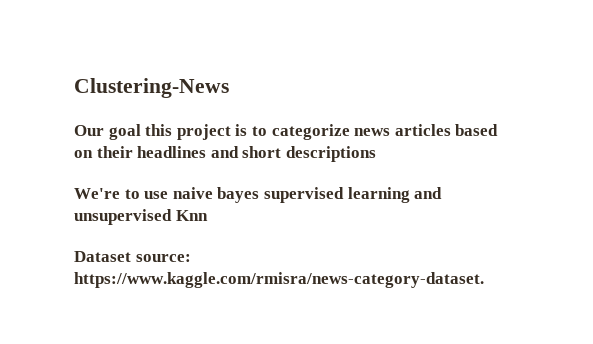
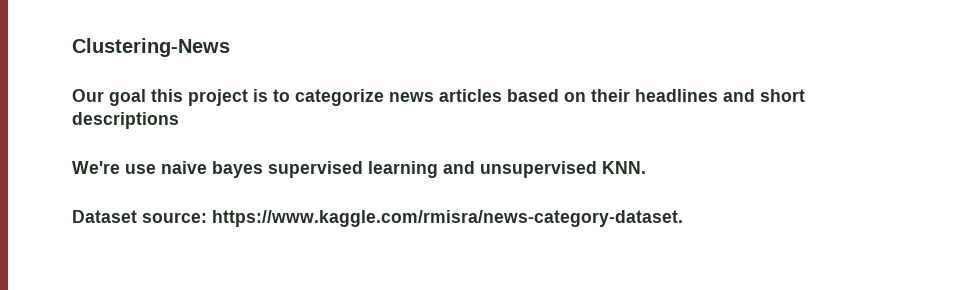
- We're to use naive bayes supervised learning and unsupervised Knn
+ We're use naive bayes supervised learning and unsupervised KNN.

